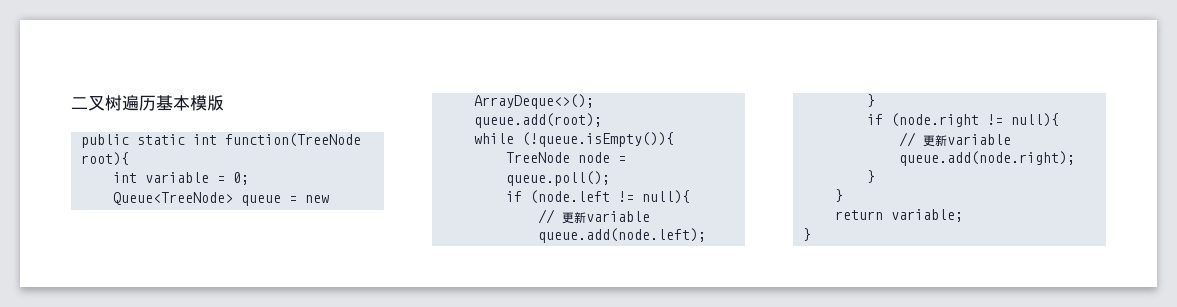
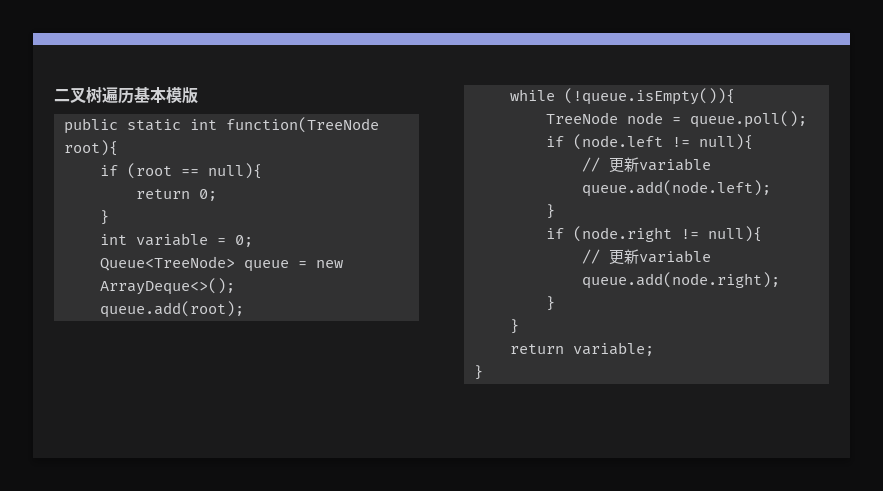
+ if (root == null){
+ return 0;
+ }

